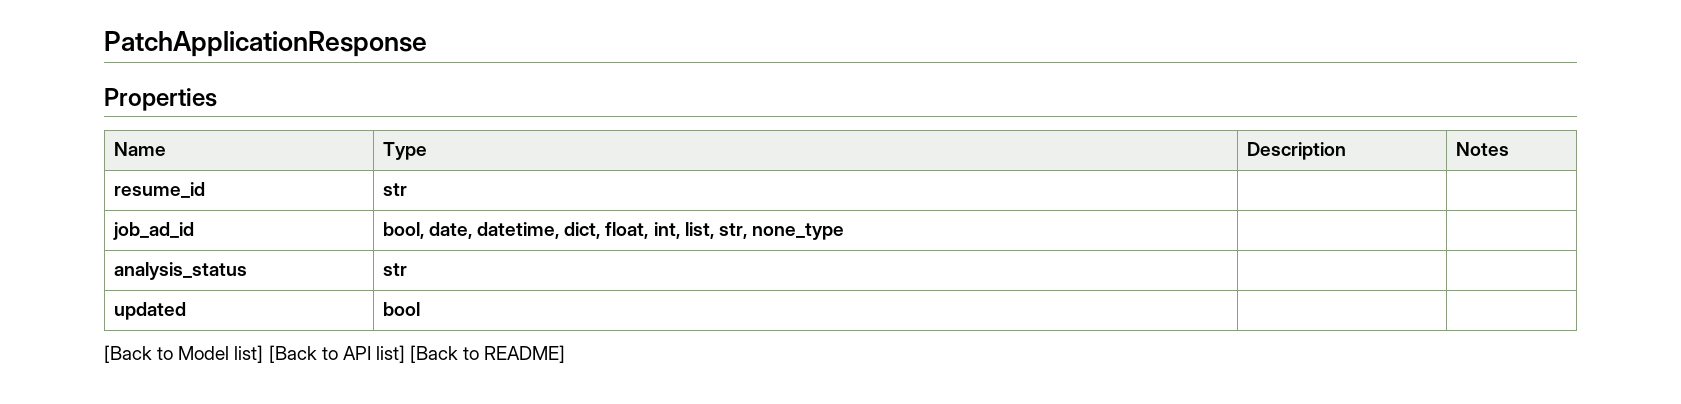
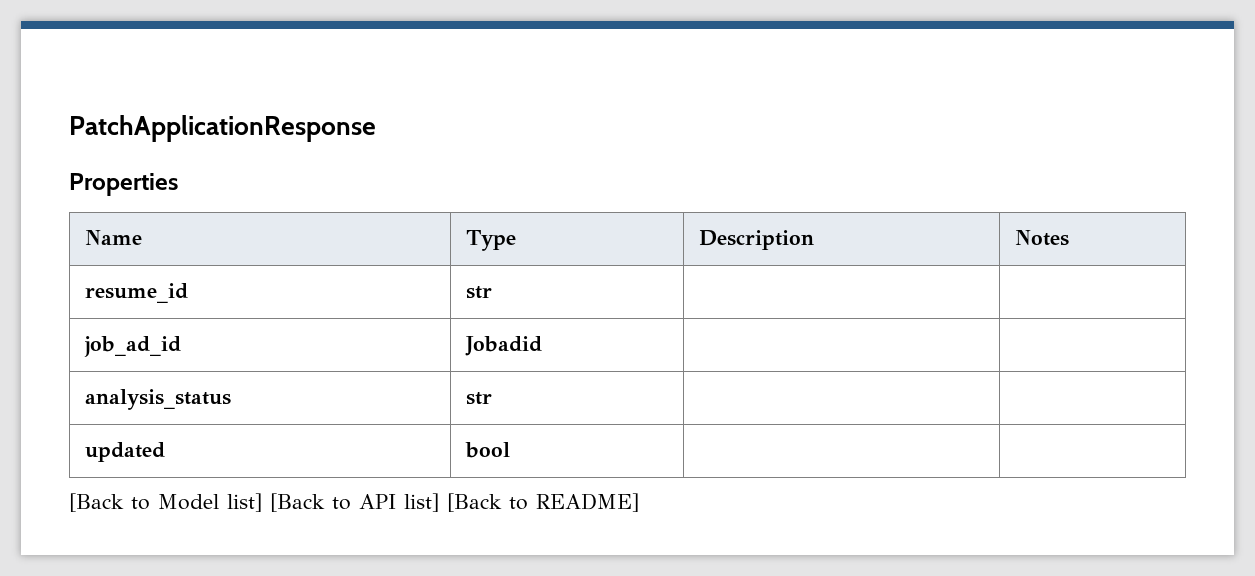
- job_ad_id | bool, date, datetime, dict, float, int, list, str, none_type | |
+ job_ad_id | Jobadid | |

